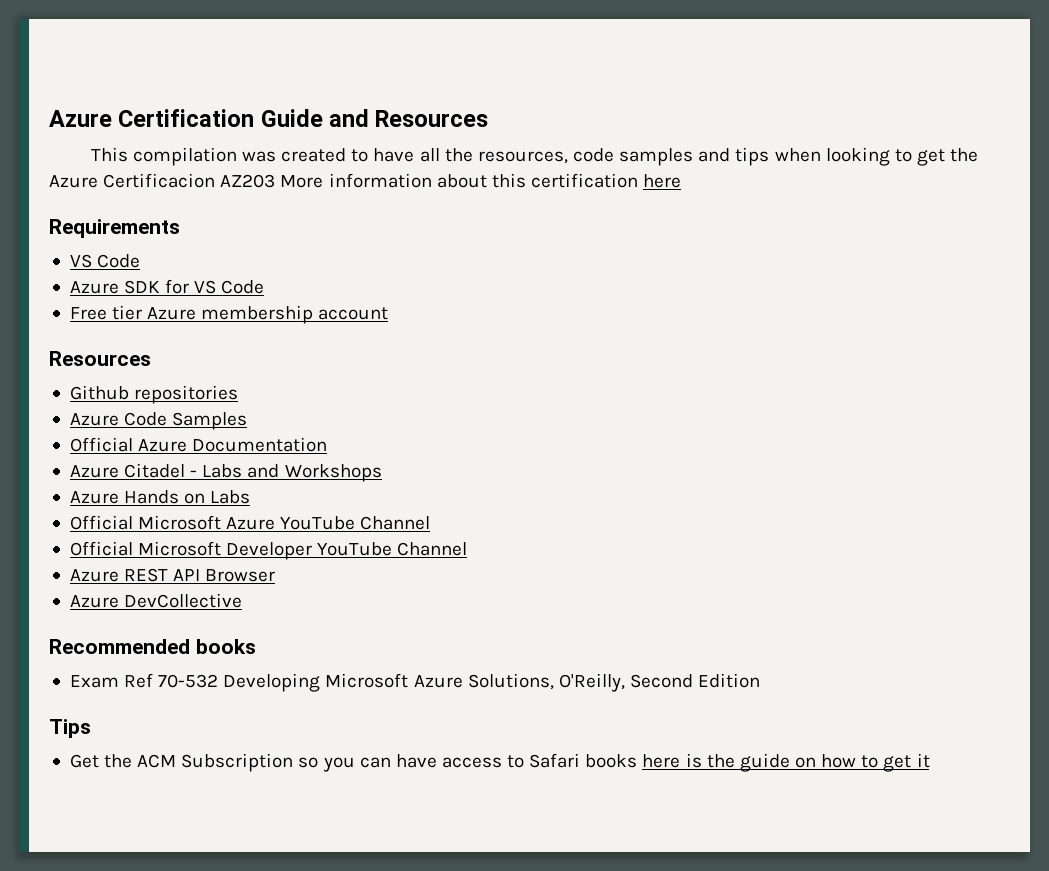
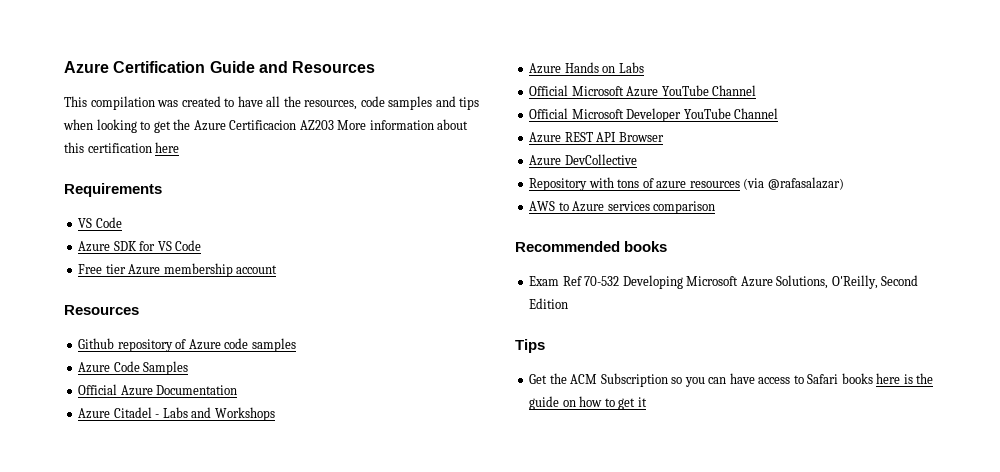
- Github repositories
+ Github repository of Azure code samples
+ Repository with tons of azure resources (via @rafasalazar)
+ AWS to Azure services comparison

